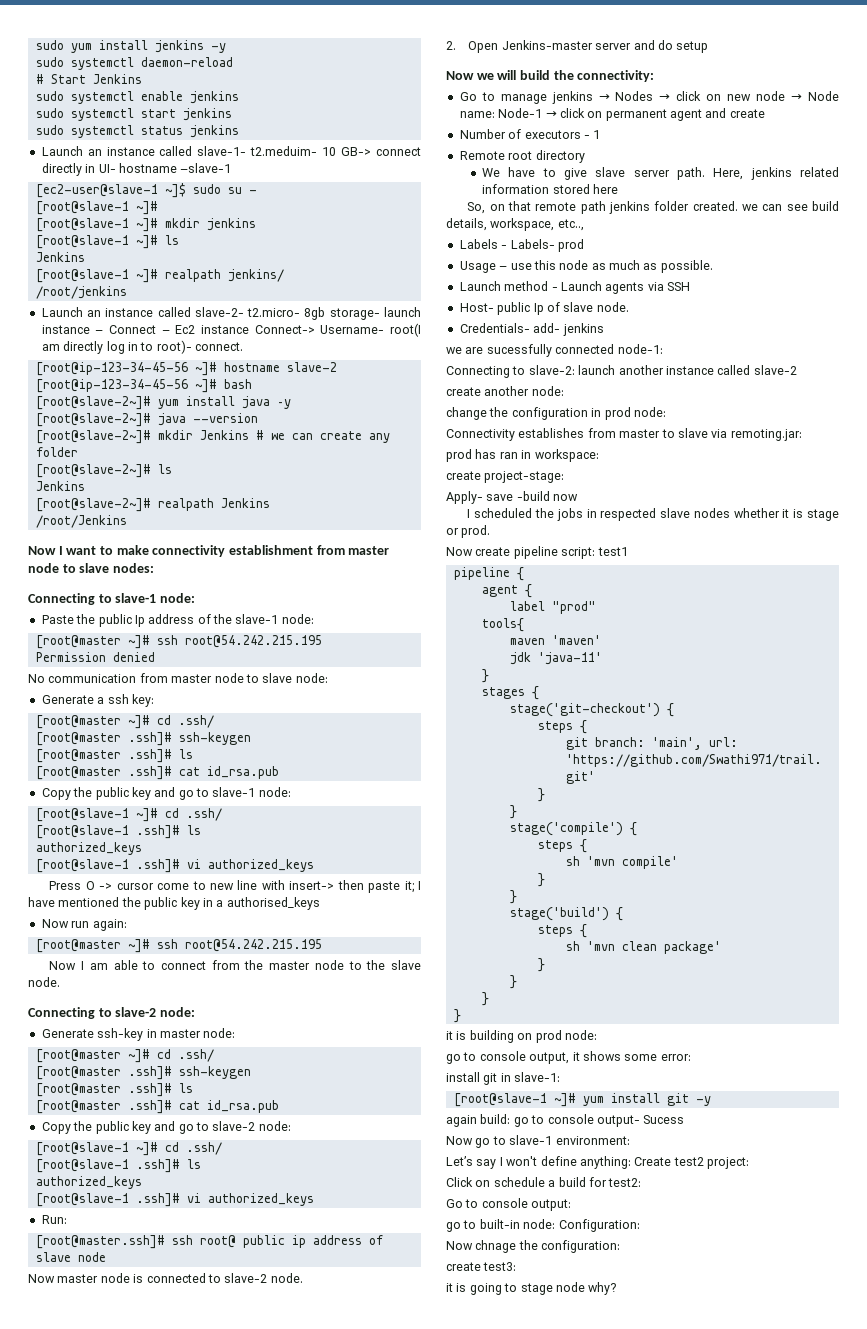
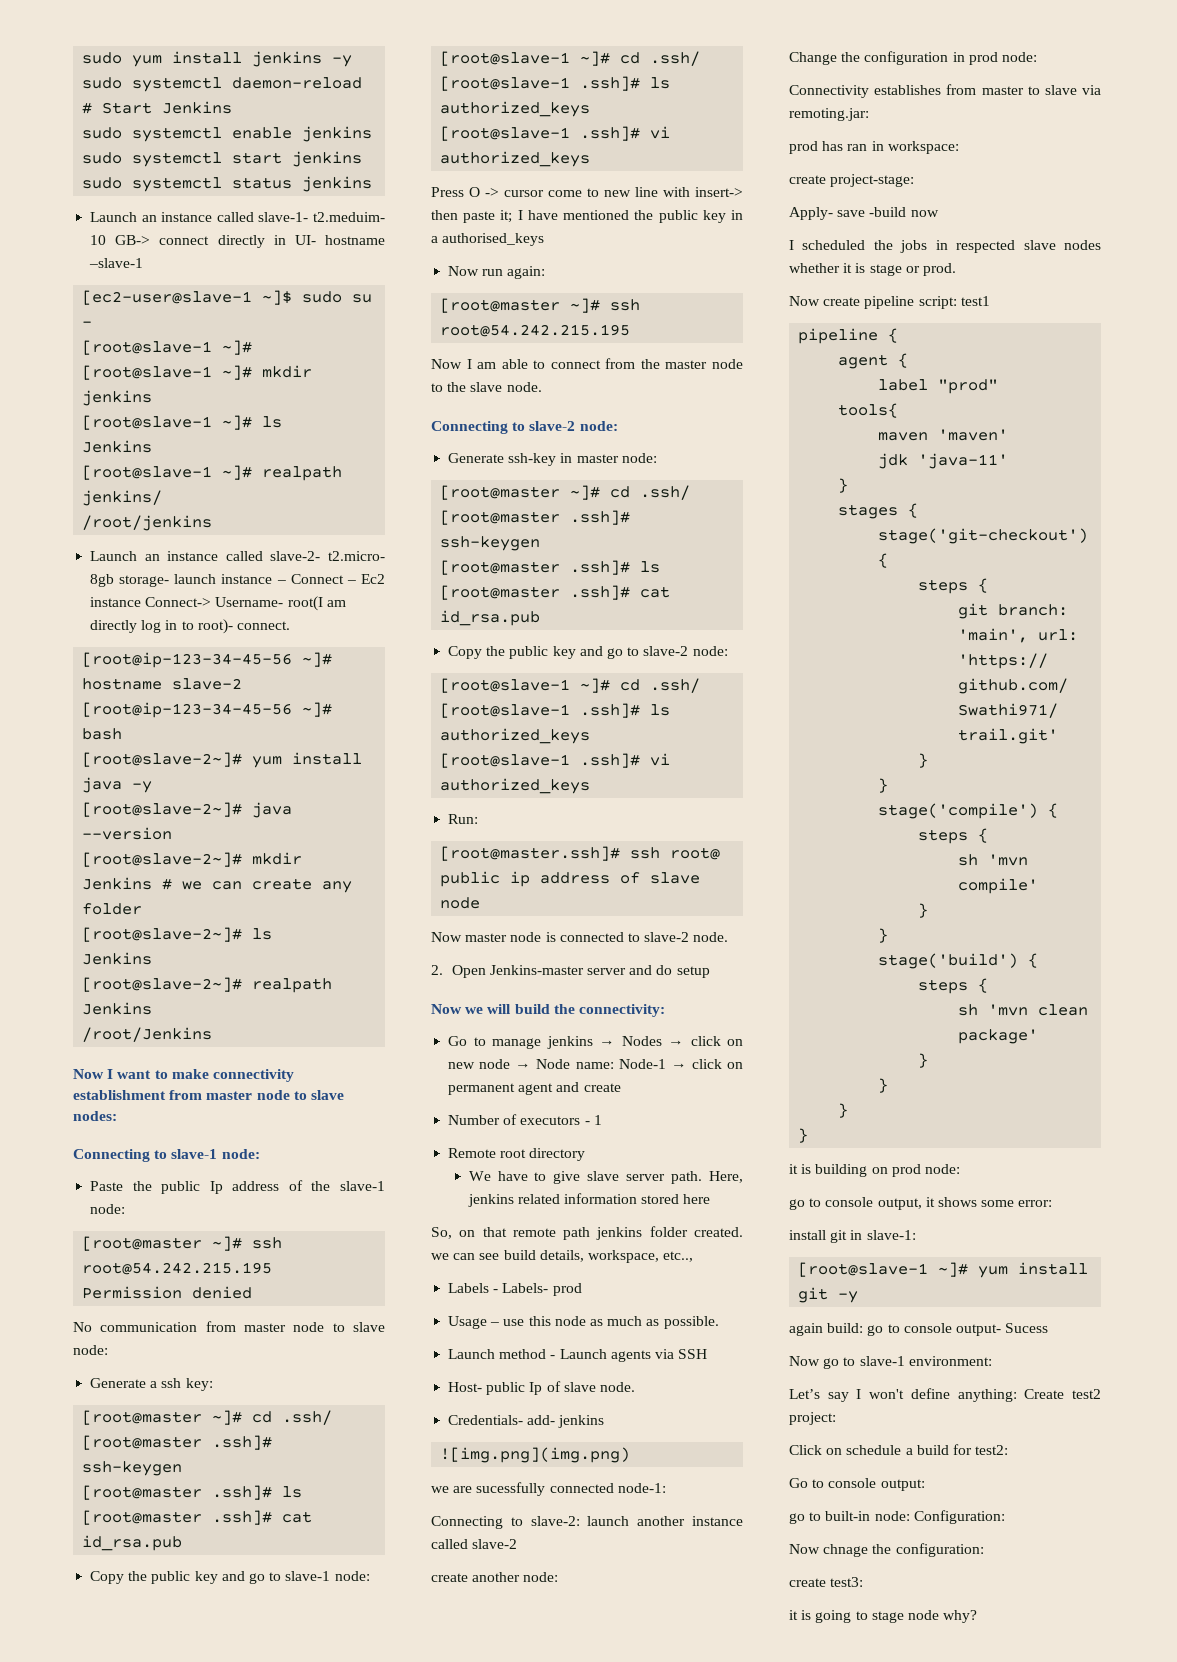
+ ![img.png](img.png)
- change the configuration in prod node:
+ Change the configuration in prod node:

